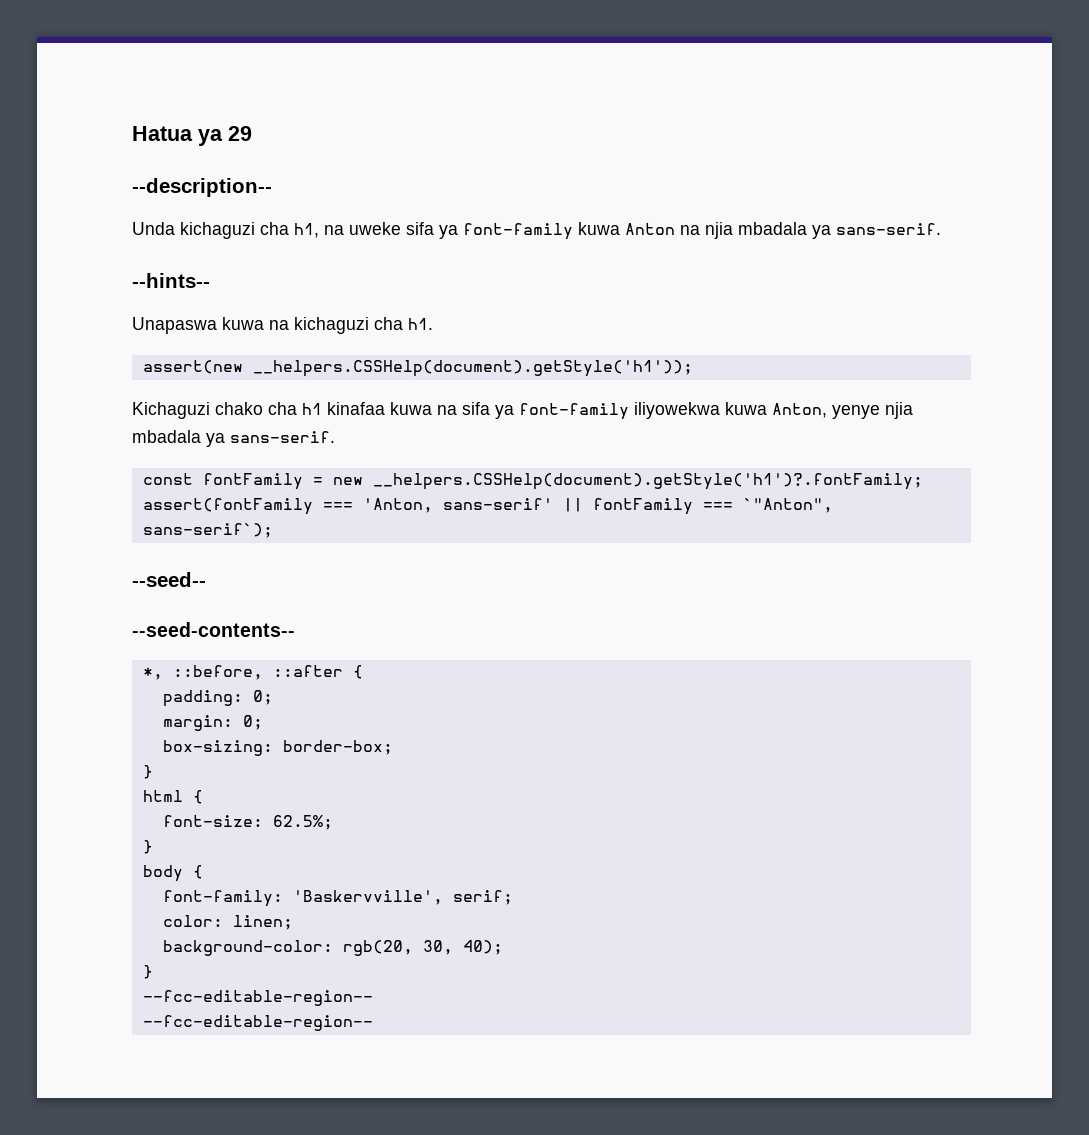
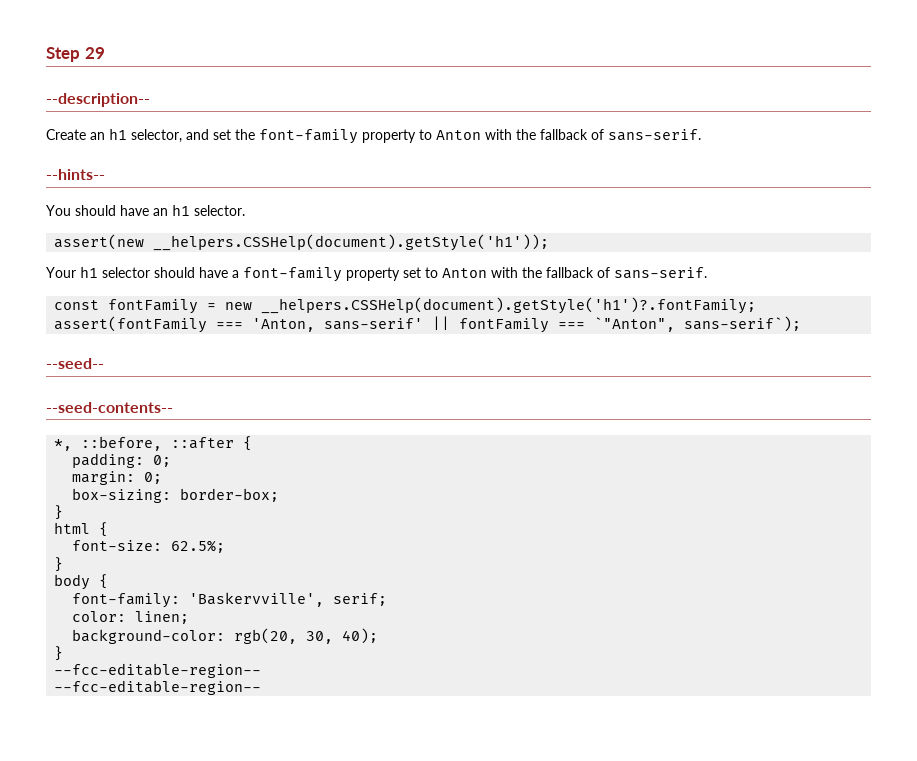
- Hatua ya 29
+ Step 29
- Unda kichaguzi cha h1, na uweke sifa ya font-family kuwa Anton na njia mbadala ya sans-serif.
+ Create an h1 selector, and set the font-family property to Anton with the fallback of sans-serif.
  --hints--
- Unapaswa kuwa na kichaguzi cha h1.
+ You should have an h1 selector.
  assert(new __helpers.CSSHelp(document).getStyle('h1'));
- Kichaguzi chako cha h1 kinafaa kuwa na sifa ya font-family iliyowekwa kuwa Anton, yenye njia mbadala ya sans-serif.
+ Your h1 selector should have a font-family property set to Anton with the fallback of sans-serif.

